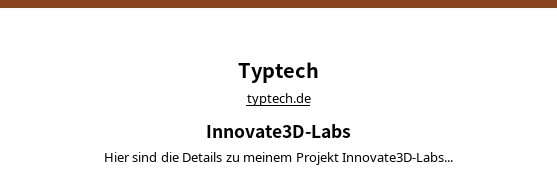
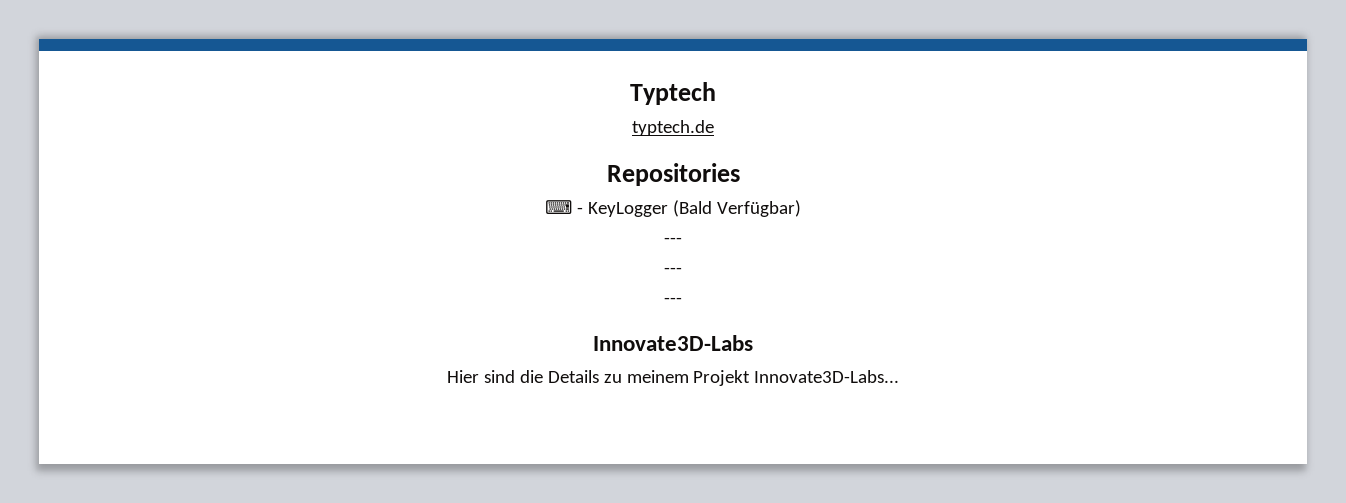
+ Repositories
+ ⌨ - KeyLogger (Bald Verfügbar)
+ ---
+ ---
+ ---

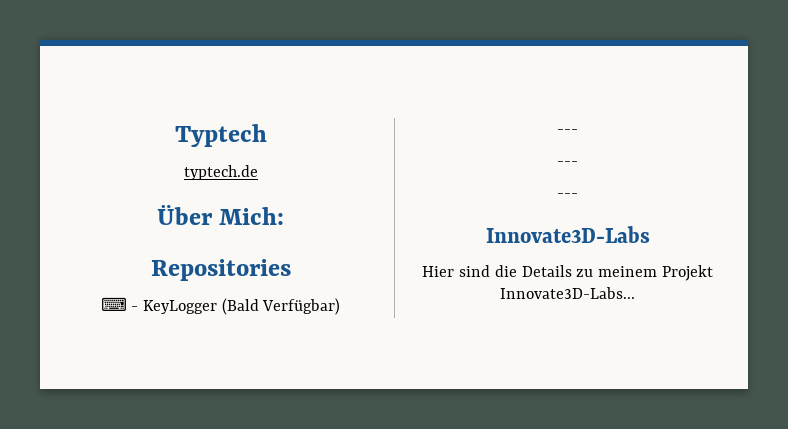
+ Über Mich:

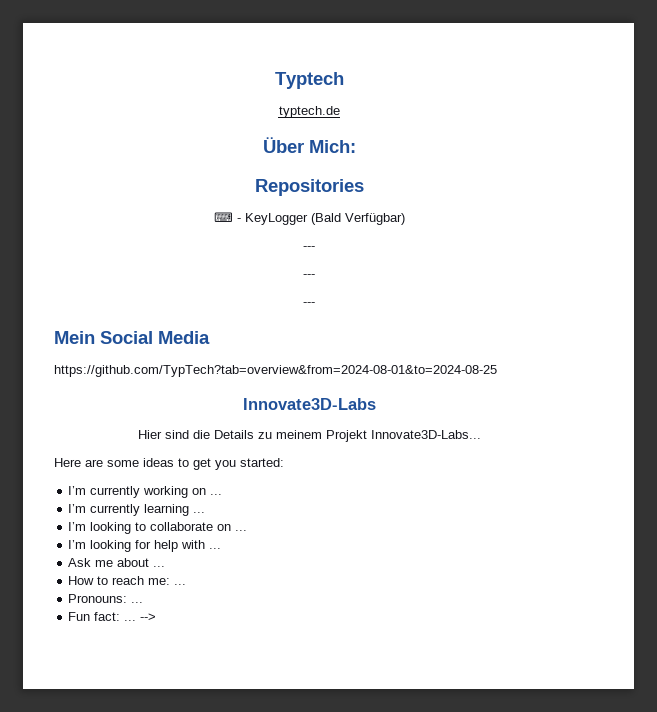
+ Mein Social Media
+ https://github.com/TypTech?tab=overview&from=2024-08-01&to=2024-08-25
+ Here are some ideas to get you started:
+ I’m currently working on ...
+ I’m currently learning ...
+ I’m looking to collaborate on ...
+ I’m looking for help with ...
+ Ask me about ...
+ How to reach me: ...
+ Pronouns: ...
+ Fun fact: ... -->

